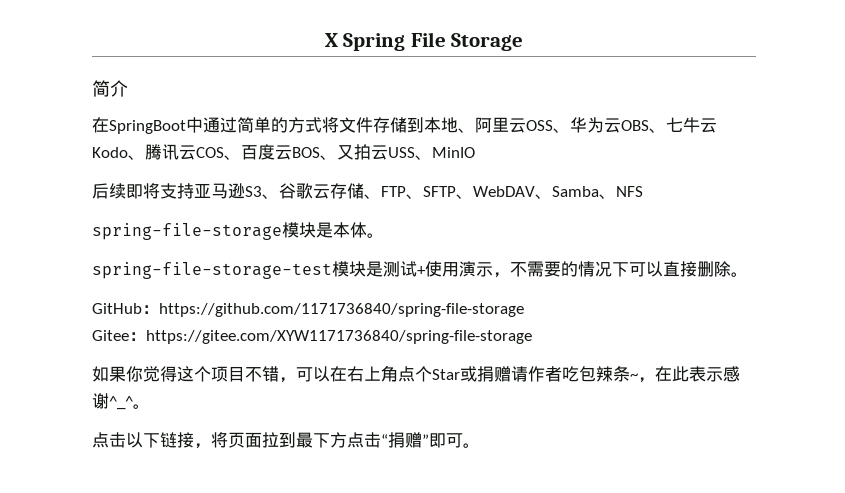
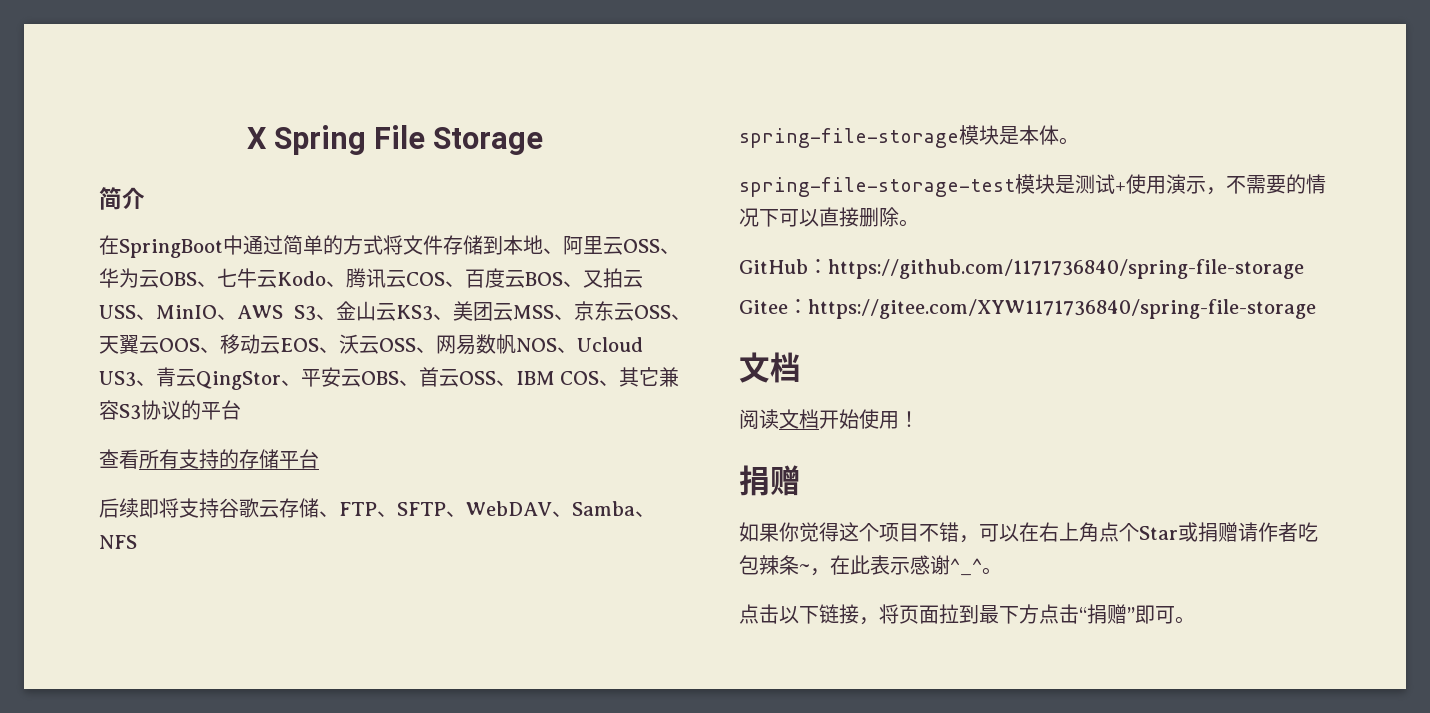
- 在SpringBoot中通过简单的方式将文件存储到本地、阿里云OSS、华为云OBS、七牛云Kodo、腾讯云COS、百度云BOS、又拍云USS、MinIO
+ 在SpringBoot中通过简单的方式将文件存储到本地、阿里云OSS、华为云OBS、七牛云Kodo、腾讯云COS、百度云BOS、又拍云USS、MinIO、AWS S3、金山云KS3、美团云MSS、京东云OSS、天翼云OOS、移动云EOS、沃云OSS、网易数帆NOS、Ucloud US3、青云QingStor、平安云OBS、首云OSS、IBM COS、其它兼容S3协议的平台
+ 查看所有支持的存储平台
- 后续即将支持亚马逊S3、谷歌云存储、FTP、SFTP、WebDAV、Samba、NFS
+ 后续即将支持谷歌云存储、FTP、SFTP、WebDAV、Samba、NFS
  Gitee：https://gitee.com/XYW1171736840/spring-file-storage
+ 文档
+ 阅读文档开始使用！
+ 捐赠

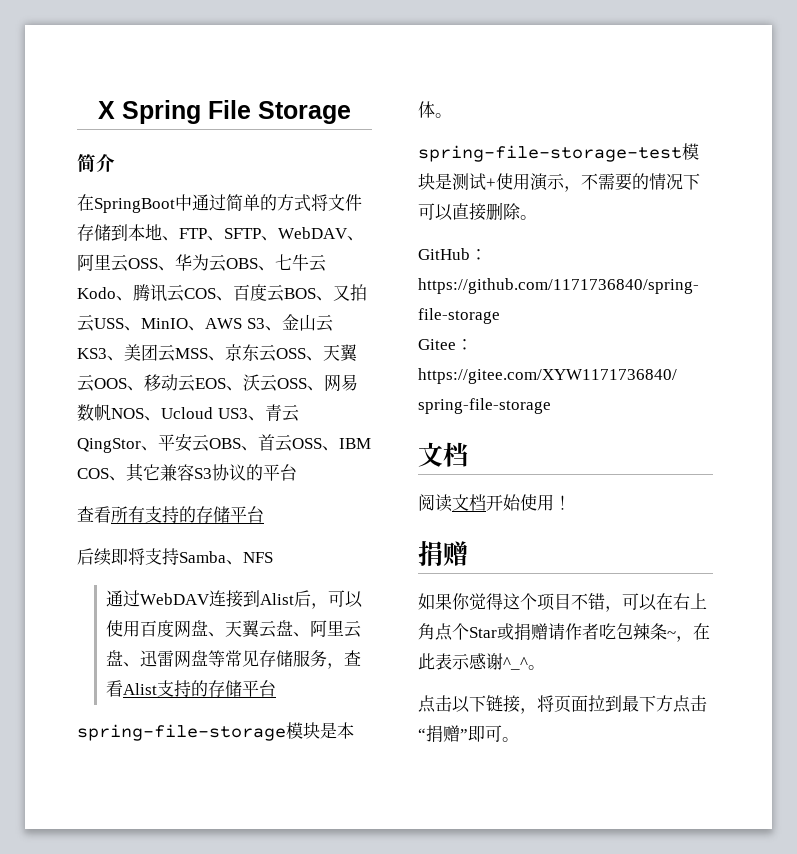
- 在SpringBoot中通过简单的方式将文件存储到本地、阿里云OSS、华为云OBS、七牛云Kodo、腾讯云COS、百度云BOS、又拍云USS、MinIO、AWS S3、金山云KS3、美团云MSS、京东云OSS、天翼云OOS、移动云EOS、沃云OSS、网易数帆NOS、Ucloud US3、青云QingStor、平安云OBS、首云OSS、IBM COS、其它兼容S3协议的平台
+ 在SpringBoot中通过简单的方式将文件存储到本地、FTP、SFTP、WebDAV、阿里云OSS、华为云OBS、七牛云Kodo、腾讯云COS、百度云BOS、又拍云USS、MinIO、AWS S3、金山云KS3、美团云MSS、京东云OSS、天翼云OOS、移动云EOS、沃云OSS、网易数帆NOS、Ucloud US3、青云QingStor、平安云OBS、首云OSS、IBM COS、其它兼容S3协议的平台
- 后续即将支持谷歌云存储、FTP、SFTP、WebDAV、Samba、NFS
+ 后续即将支持Samba、NFS
+ 通过WebDAV连接到Alist后，可以使用百度网盘、天翼云盘、阿里云盘、迅雷网盘等常见存储服务，查看Alist支持的存储平台

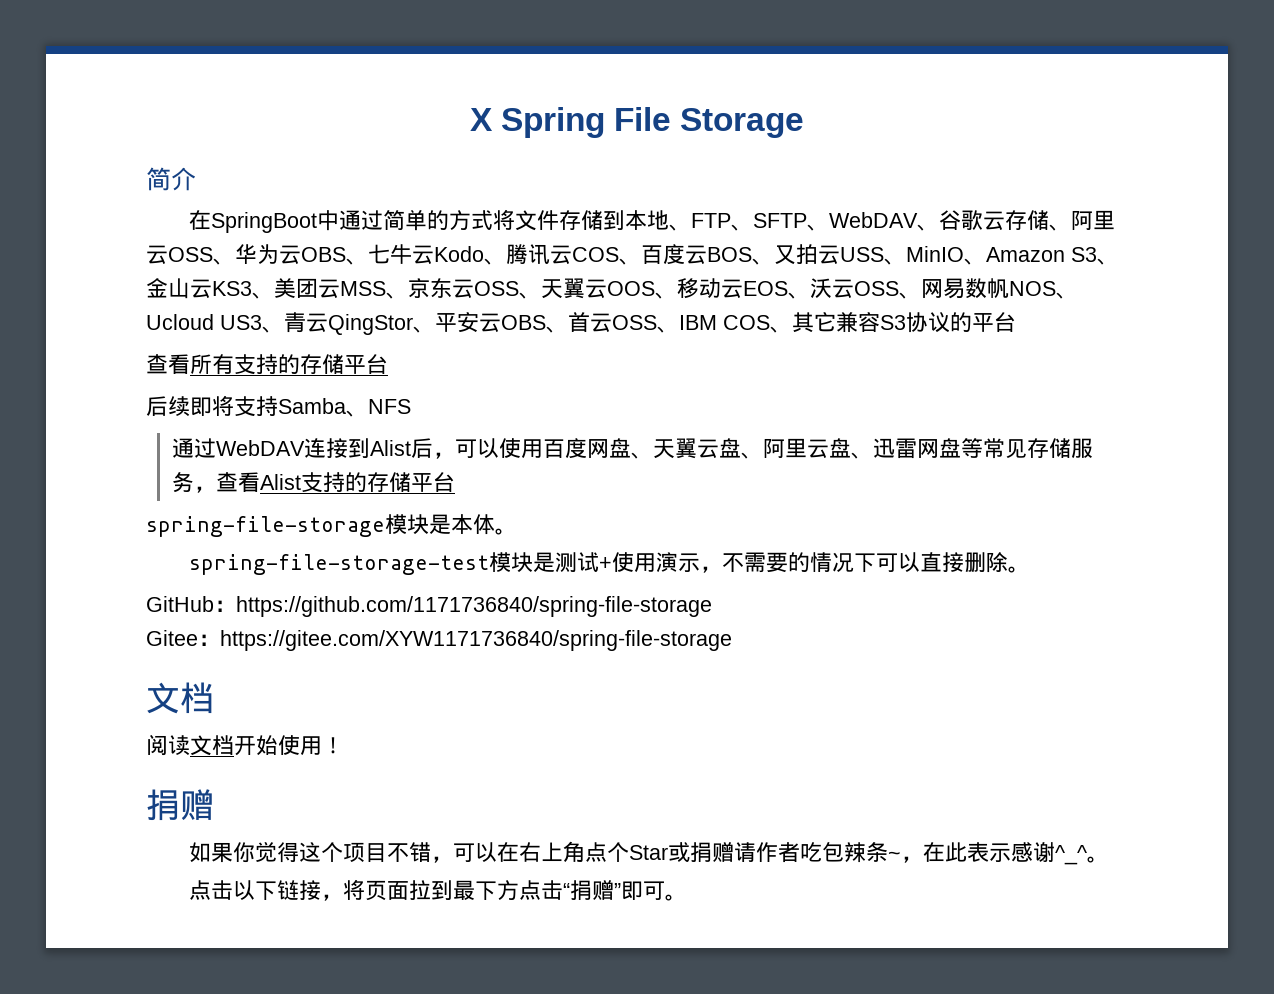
- 在SpringBoot中通过简单的方式将文件存储到本地、FTP、SFTP、WebDAV、阿里云OSS、华为云OBS、七牛云Kodo、腾讯云COS、百度云BOS、又拍云USS、MinIO、AWS S3、金山云KS3、美团云MSS、京东云OSS、天翼云OOS、移动云EOS、沃云OSS、网易数帆NOS、Ucloud US3、青云QingStor、平安云OBS、首云OSS、IBM COS、其它兼容S3协议的平台
+ 在SpringBoot中通过简单的方式将文件存储到本地、FTP、SFTP、WebDAV、谷歌云存储、阿里云OSS、华为云OBS、七牛云Kodo、腾讯云COS、百度云BOS、又拍云USS、MinIO、Amazon S3、金山云KS3、美团云MSS、京东云OSS、天翼云OOS、移动云EOS、沃云OSS、网易数帆NOS、Ucloud US3、青云QingStor、平安云OBS、首云OSS、IBM COS、其它兼容S3协议的平台

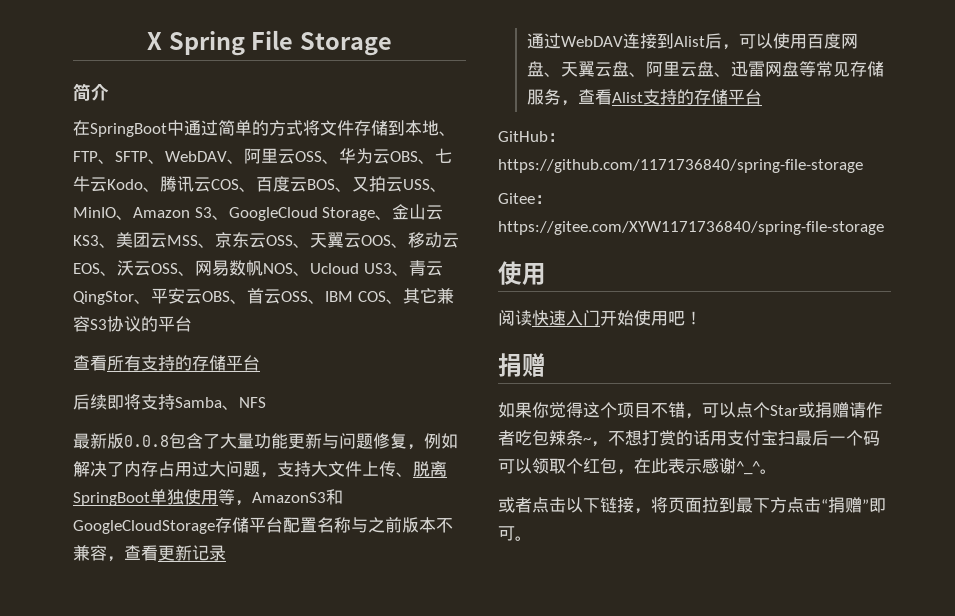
- 在SpringBoot中通过简单的方式将文件存储到本地、FTP、SFTP、WebDAV、谷歌云存储、阿里云OSS、华为云OBS、七牛云Kodo、腾讯云COS、百度云BOS、又拍云USS、MinIO、Amazon S3、金山云KS3、美团云MSS、京东云OSS、天翼云OOS、移动云EOS、沃云OSS、网易数帆NOS、Ucloud US3、青云QingStor、平安云OBS、首云OSS、IBM COS、其它兼容S3协议的平台
+ 在SpringBoot中通过简单的方式将文件存储到本地、FTP、SFTP、WebDAV、阿里云OSS、华为云OBS、七牛云Kodo、腾讯云COS、百度云BOS、又拍云USS、MinIO、Amazon S3、GoogleCloud Storage、金山云KS3、美团云MSS、京东云OSS、天翼云OOS、移动云EOS、沃云OSS、网易数帆NOS、Ucloud US3、青云QingStor、平安云OBS、首云OSS、IBM COS、其它兼容S3协议的平台
+ 最新版0.0.8包含了大量功能更新与问题修复，例如解决了内存占用过大问题，支持大文件上传、脱离SpringBoot单独使用等，AmazonS3和GoogleCloudStorage存储平台配置名称与之前版本不兼容，查看更新记录
- spring-file-storage模块是本体。
- spring-file-storage-test模块是测试+使用演示，不需要的情况下可以直接删除。
  Gitee：https://gitee.com/XYW1171736840/spring-file-storage
- 文档
+ 使用
- 阅读文档开始使用！
+ 阅读快速入门开始使用吧！
- 如果你觉得这个项目不错，可以在右上角点个Star或捐赠请作者吃包辣条~，在此表示感谢^_^。
+ 如果你觉得这个项目不错，可以点个Star或捐赠请作者吃包辣条~，不想打赏的话用支付宝扫最后一个码可以领取个红包，在此表示感谢^_^。
- 点击以下链接，将页面拉到最下方点击“捐赠”即可。
+ 或者点击以下链接，将页面拉到最下方点击“捐赠”即可。

